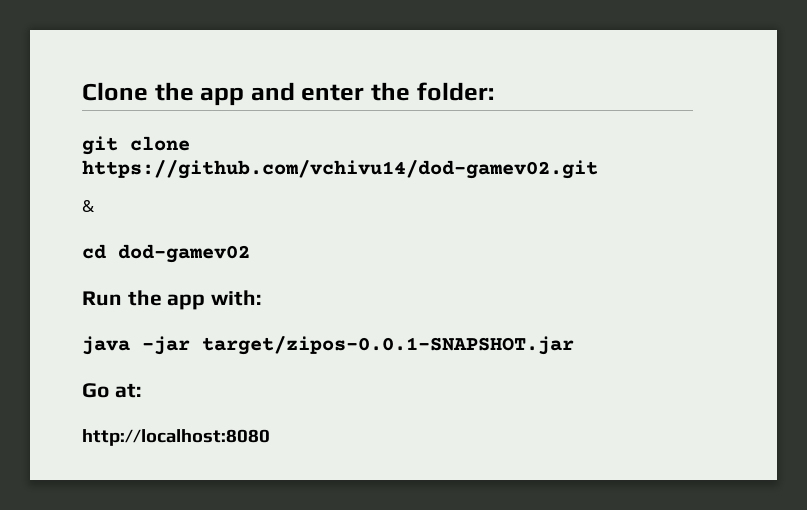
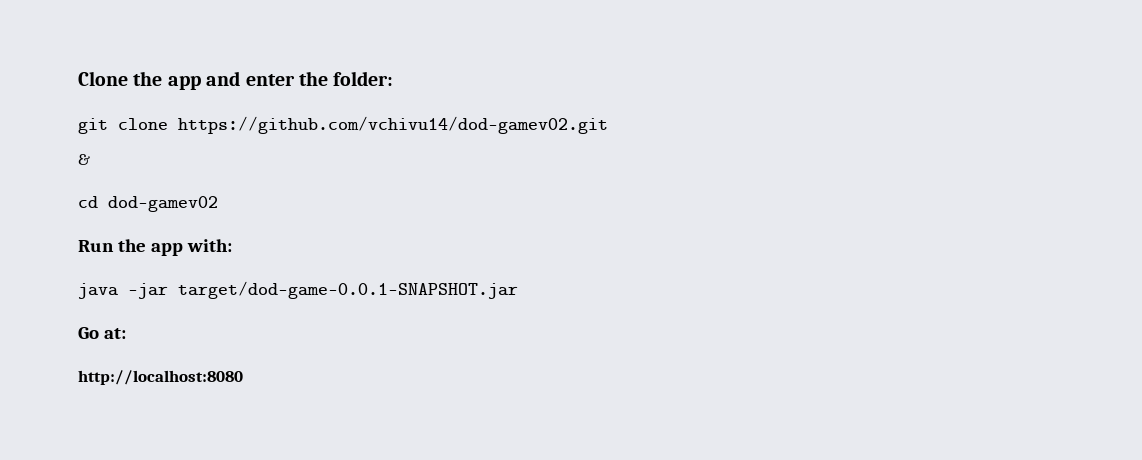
- java -jar target/zipos-0.0.1-SNAPSHOT.jar
+ java -jar target/dod-game-0.0.1-SNAPSHOT.jar

